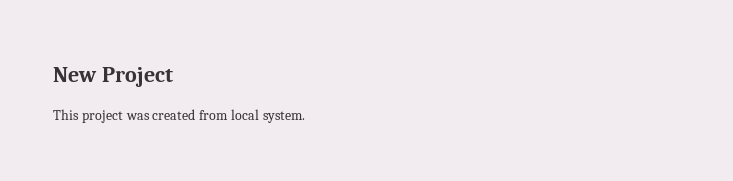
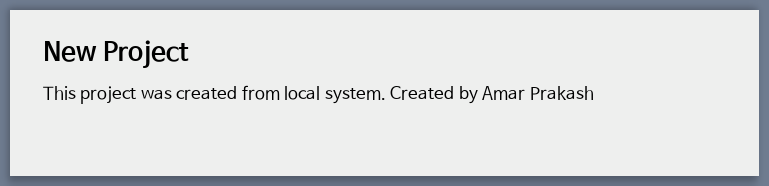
+ Created by Amar Prakash

